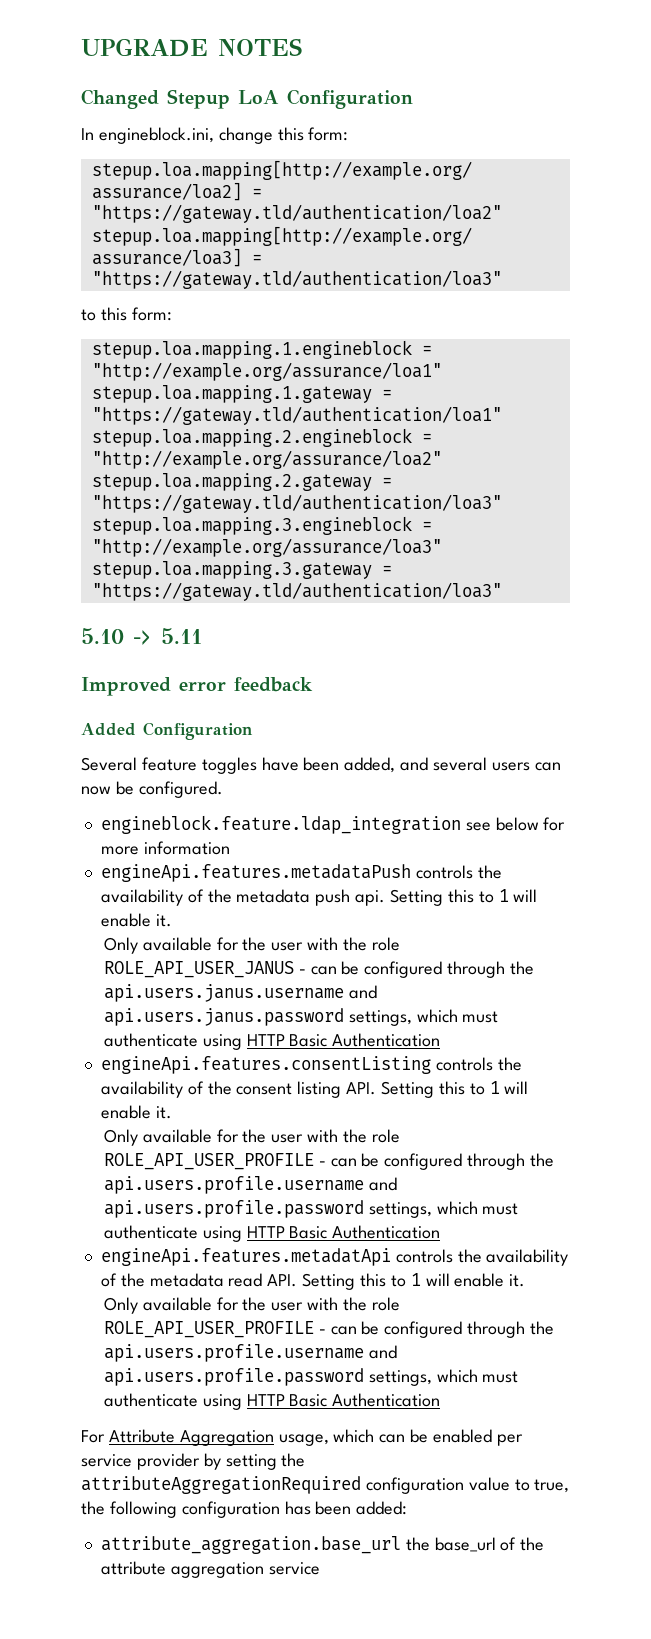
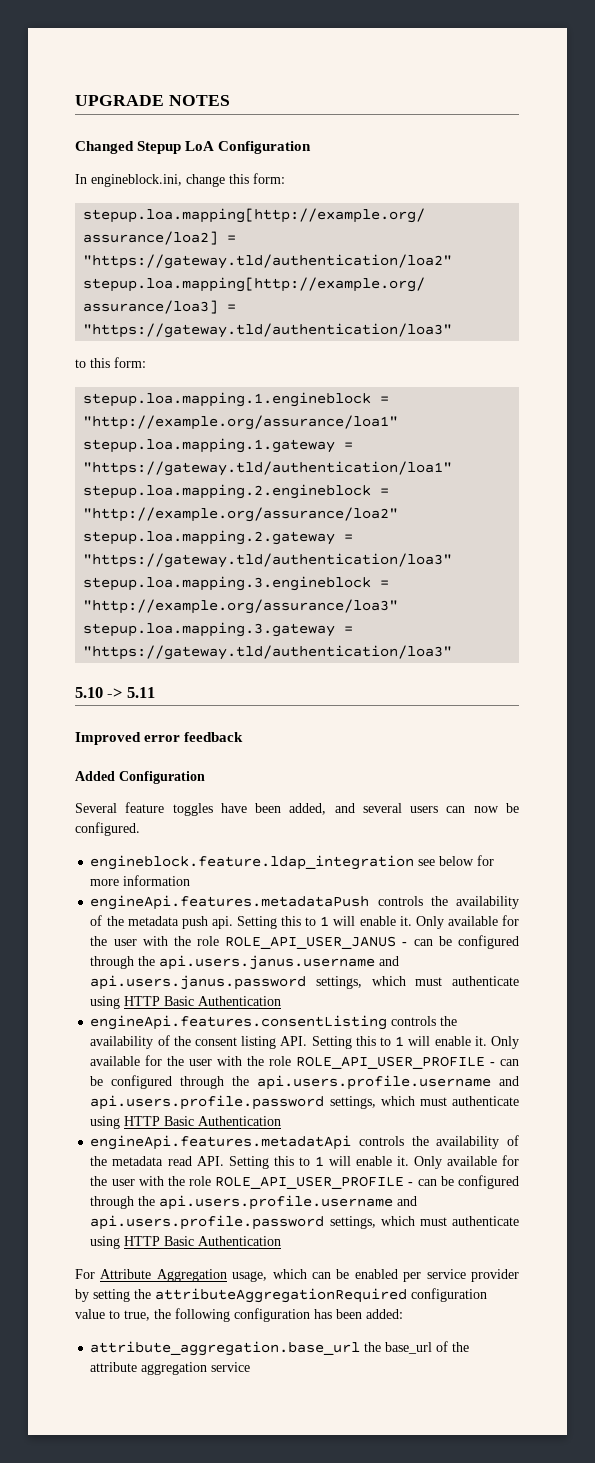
- engineApi.features.metadataPush controls the availability of the metadata push api. Setting this to 1 will enable it.
- Only available for the user with the role ROLE_API_USER_JANUS - can be configured through the api.users.janus.username and api.users.janus.password settings, which must authenticate using HTTP Basic Authentication
+ engineApi.features.metadataPush controls the availability of the metadata push api. Setting this to 1 will enable it. Only available for the user with the role ROLE_API_USER_JANUS - can be configured through the api.users.janus.username and api.users.janus.password settings, which must authenticate using HTTP Basic Authentication
- engineApi.features.consentListing controls the availability of the consent listing API. Setting this to 1 will enable it.
- Only available for the user with the role ROLE_API_USER_PROFILE - can be configured through the api.users.profile.username and api.users.profile.password settings, which must authenticate using HTTP Basic Authentication
+ engineApi.features.consentListing controls the availability of the consent listing API. Setting this to 1 will enable it. Only available for the user with the role ROLE_API_USER_PROFILE - can be configured through the api.users.profile.username and api.users.profile.password settings, which must authenticate using HTTP Basic Authentication
- engineApi.features.metadatApi controls the availability of the metadata read API. Setting this to 1 will enable it.
- Only available for the user with the role ROLE_API_USER_PROFILE - can be configured through the api.users.profile.username and api.users.profile.password settings, which must authenticate using HTTP Basic Authentication
+ engineApi.features.metadatApi controls the availability of the metadata read API. Setting this to 1 will enable it. Only available for the user with the role ROLE_API_USER_PROFILE - can be configured through the api.users.profile.username and api.users.profile.password settings, which must authenticate using HTTP Basic Authentication

